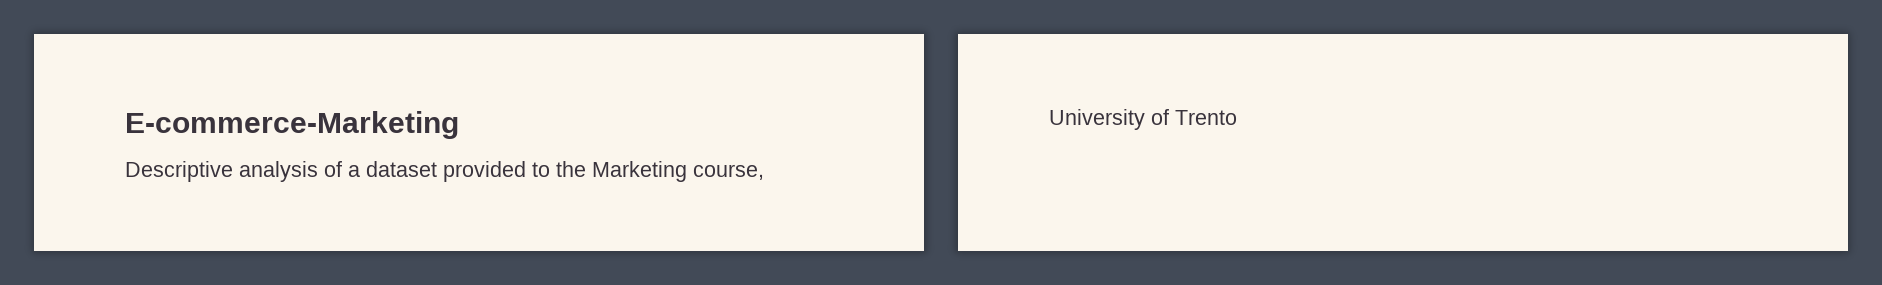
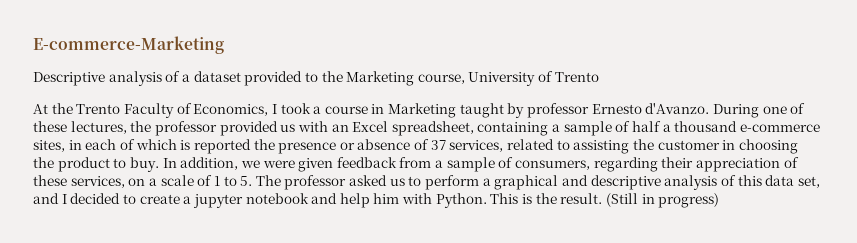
+ At the Trento Faculty of Economics, I took a course in Marketing taught by professor Ernesto d'Avanzo. During one of these lectures, the professor provided us with an Excel spreadsheet, containing a sample of half a thousand e-commerce sites, in each of which is reported the presence or absence of 37 services, related to assisting the customer in choosing the product to buy. In addition, we were given feedback from a sample of consumers, regarding their appreciation of these services, on a scale of 1 to 5. The professor asked us to perform a graphical and descriptive analysis of this data set, and I decided to create a jupyter notebook and help him with Python. This is the result. (Still in progress)

